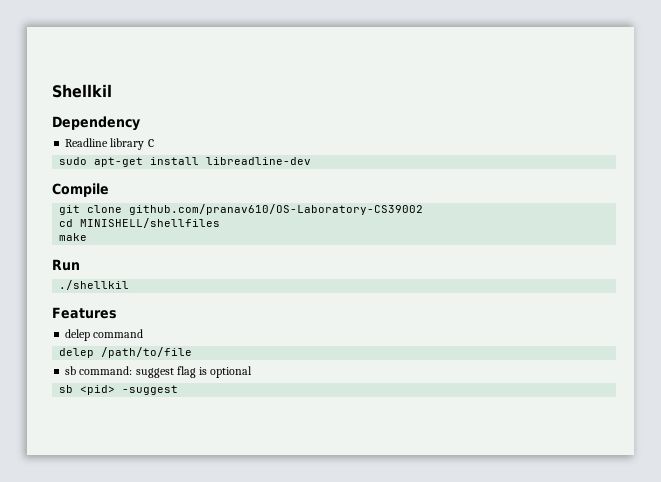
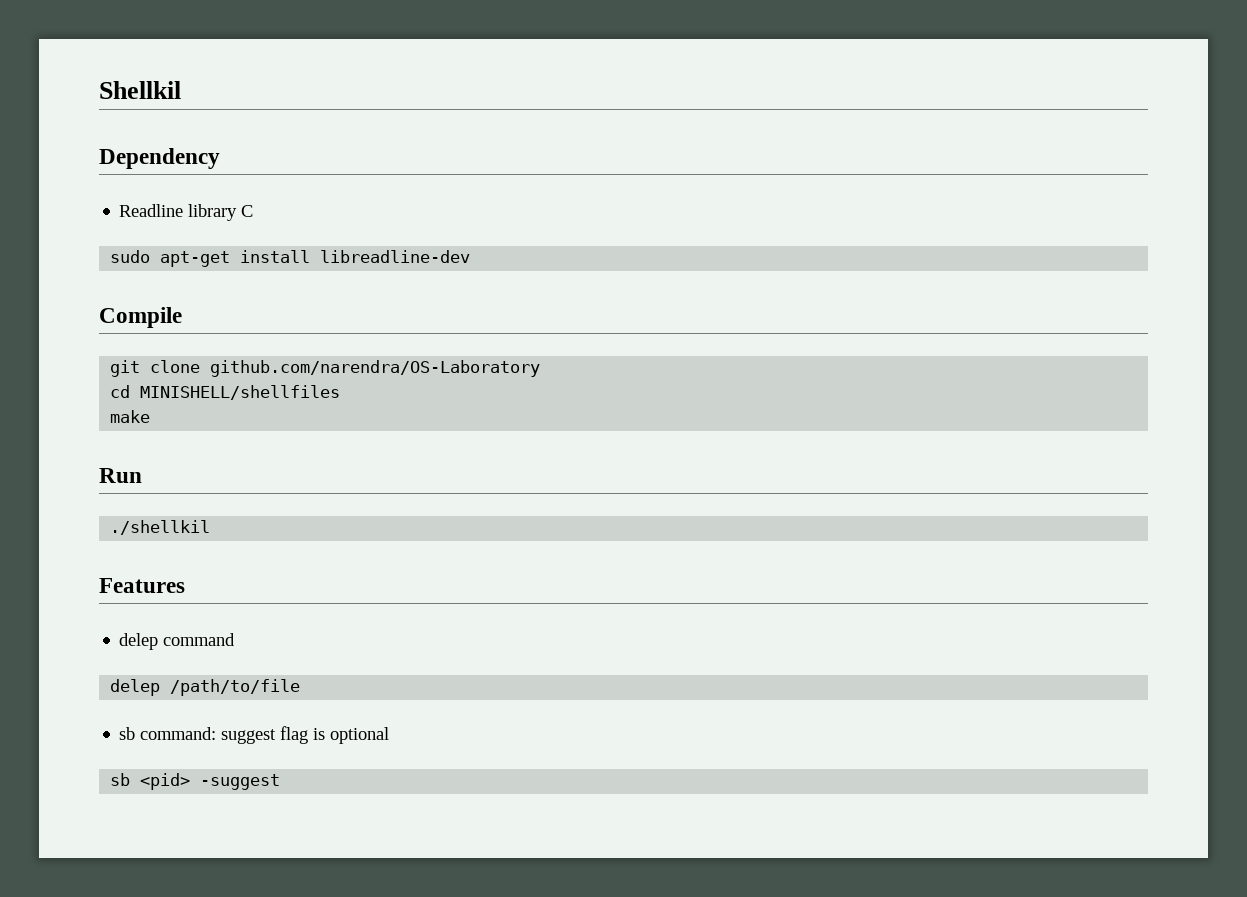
- git clone github.com/pranav610/OS-Laboratory-CS39002
+ git clone github.com/narendra/OS-Laboratory

